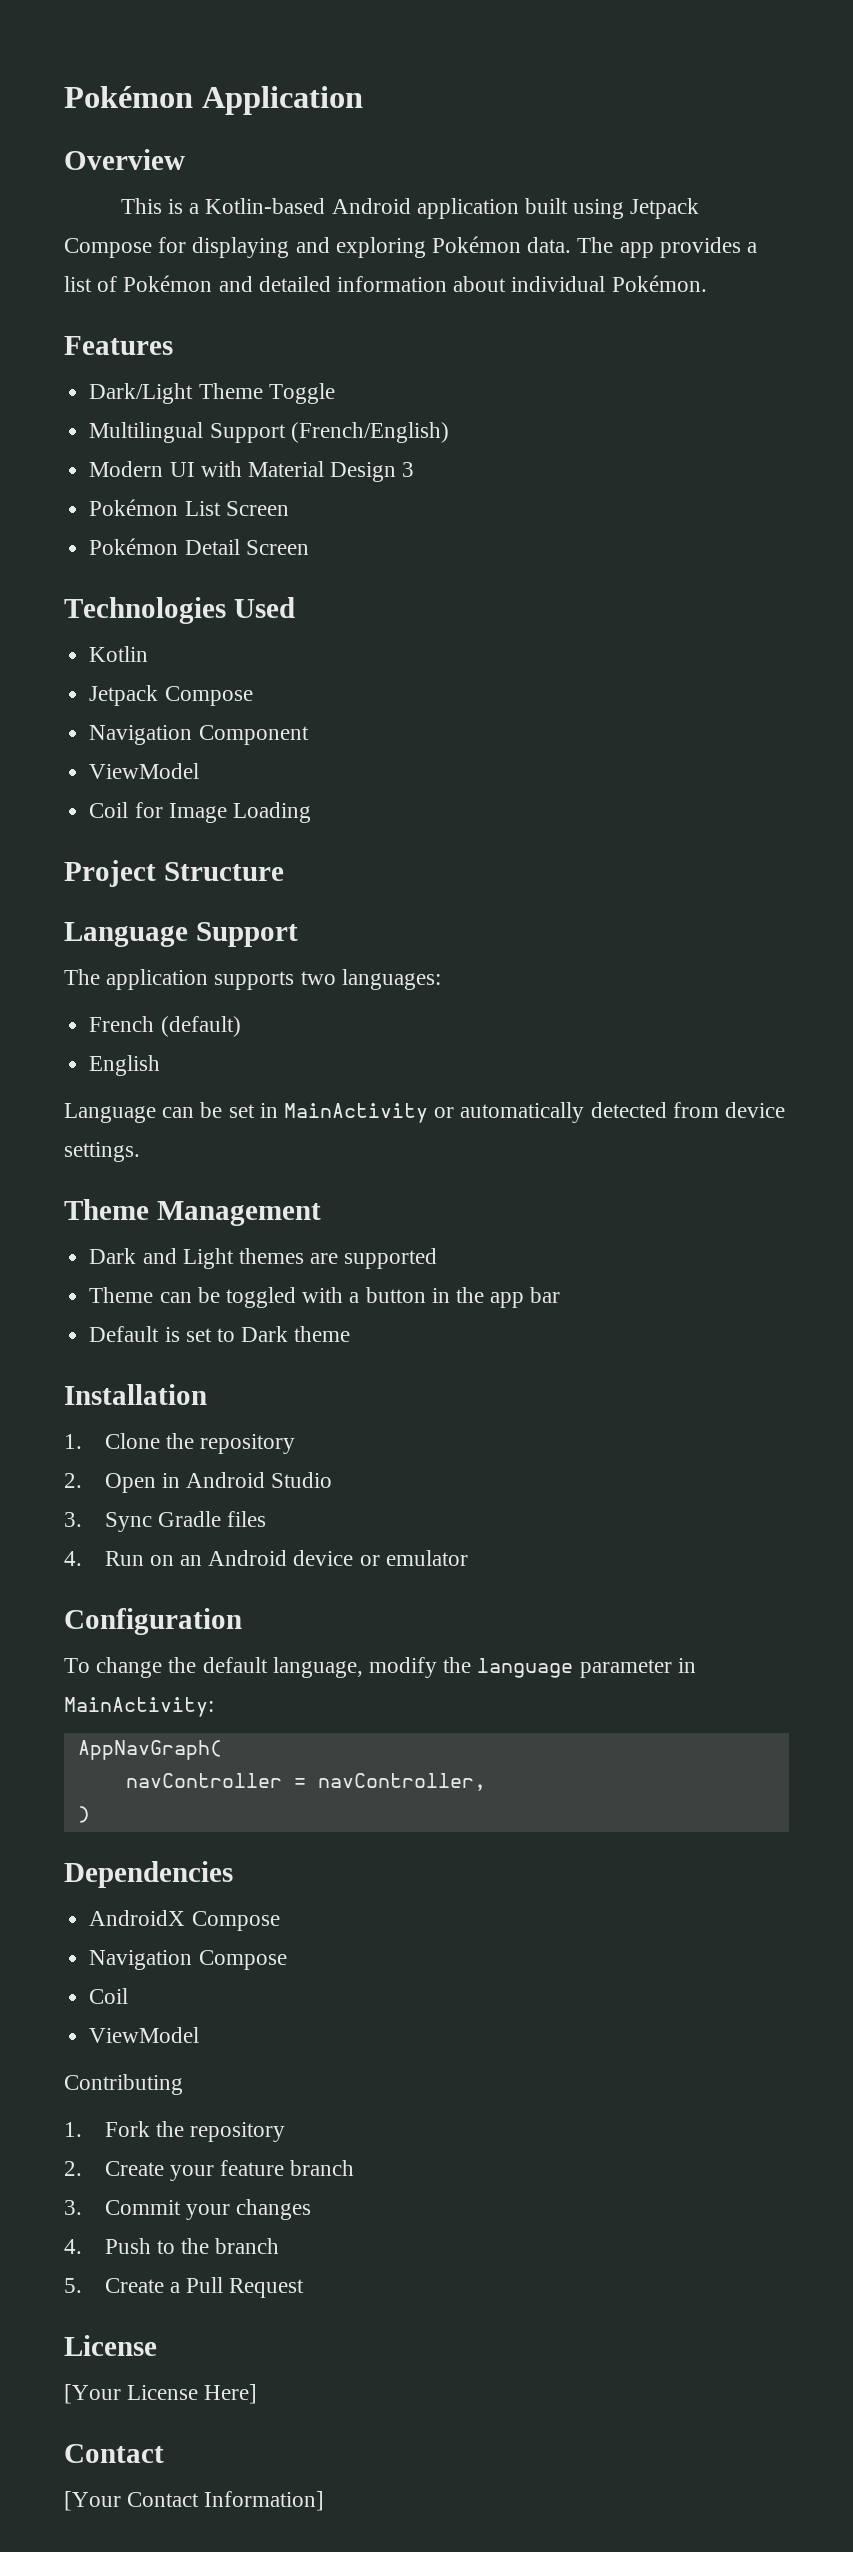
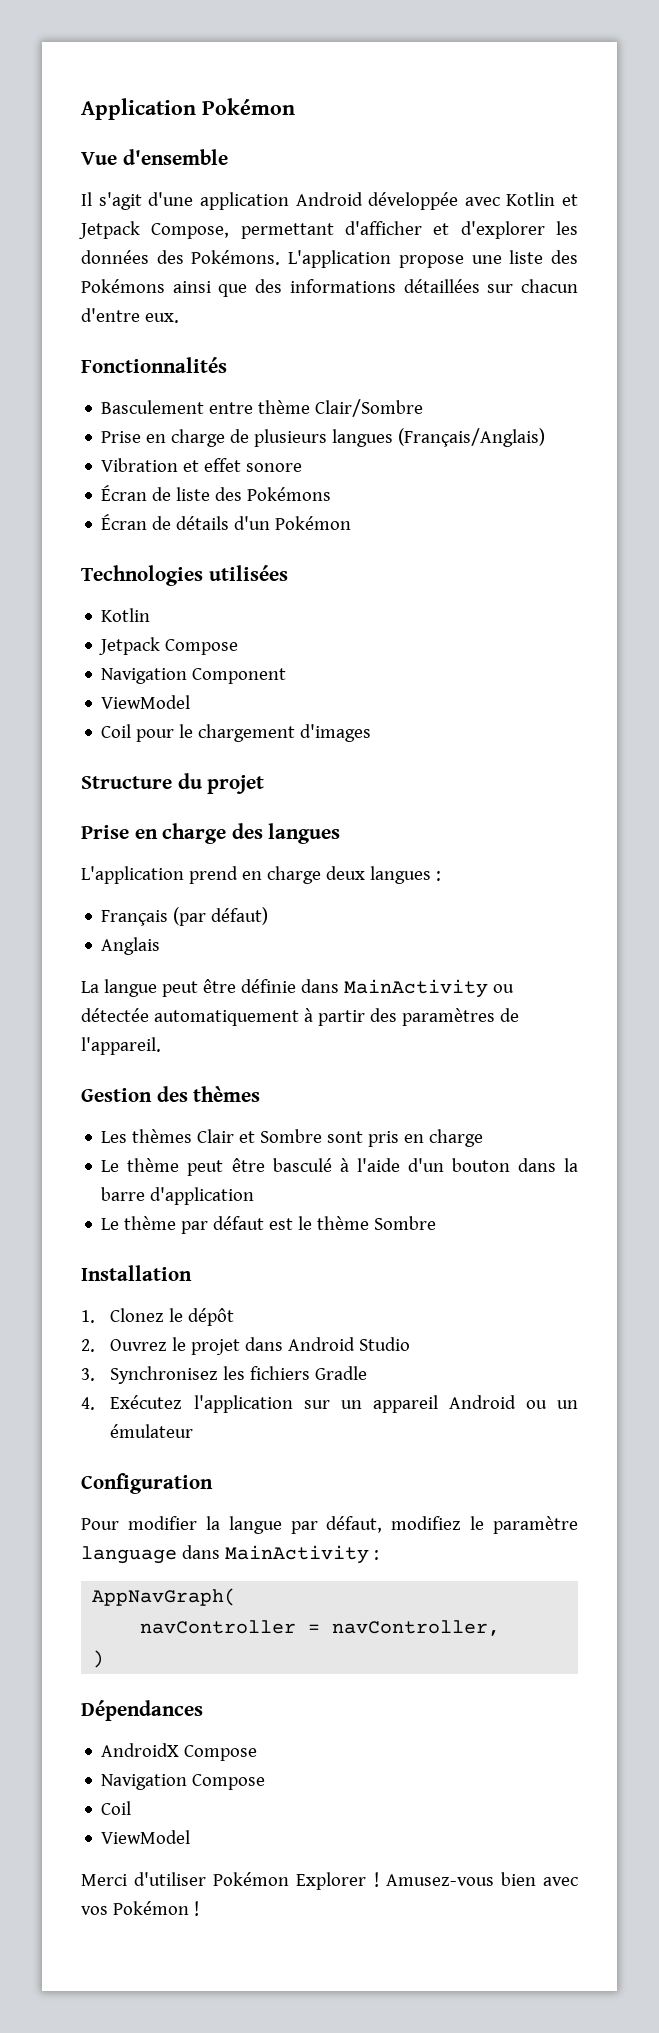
- Pokémon Application
- Overview
- This is a Kotlin-based Android application built using Jetpack Compose for displaying and exploring Pokémon data. The app provides a list of Pokémon and detailed information about individual Pokémon.
- Features
- Dark/Light Theme Toggle
- Multilingual Support (French/English)
- Modern UI with Material Design 3
- Pokémon List Screen
- Pokémon Detail Screen
+ Application Pokémon
+ Vue d'ensemble
+ Il s'agit d'une application Android développée avec Kotlin et Jetpack Compose, permettant d'afficher et d'explorer les données des Pokémons. L'application propose une liste des Pokémons ainsi que des informations détaillées sur chacun d'entre eux.
+ Fonctionnalités
+ Basculement entre thème Clair/Sombre
+ Prise en charge de plusieurs langues (Français/Anglais)
+ Vibration et effet sonore
+ Écran de liste des Pokémons
+ Écran de détails d'un Pokémon
- Technologies Used
+ Technologies utilisées
- Coil for Image Loading
- Project Structure
- Language Support
- The application supports two languages:
- French (default)
- English
- Language can be set in MainActivity or automatically detected from device settings.
- Theme Management
- Dark and Light themes are supported
- Theme can be toggled with a button in the app bar
- Default is set to Dark theme
+ Coil pour le chargement d'images
+ Structure du projet
+ Prise en charge des langues
+ L'application prend en charge deux langues :
+ Français (par défaut)
+ Anglais
+ La langue peut être définie dans MainActivity ou détectée automatiquement à partir des paramètres de l'appareil.
+ Gestion des thèmes
+ Les thèmes Clair et Sombre sont pris en charge
+ Le thème peut être basculé à l'aide d'un bouton dans la barre d'application
+ Le thème par défaut est le thème Sombre
  Installation
- 1. Clone the repository
- 2. Open in Android Studio
+ 1. Clonez le dépôt
+ 2. Ouvrez le projet dans Android Studio
- 3. Sync Gradle files
- 4. Run on an Android device or emulator
+ 3. Synchronisez les fichiers Gradle
+ 4. Exécutez l'application sur un appareil Android ou un émulateur
  Configuration
- To change the default language, modify the language parameter in MainActivity:
+ Pour modifier la langue par défaut, modifiez le paramètre language dans MainActivity :
- Dependencies
+ Dépendances
- Contributing
- 1. Fork the repository
- 2. Create your feature branch
- 3. Commit your changes
- 4. Push to the branch
- 5. Create a Pull Request
- License
- [Your License Here]
- Contact
- [Your Contact Information]
+ Merci d'utiliser Pokémon Explorer ! Amusez-vous bien avec vos Pokémon !

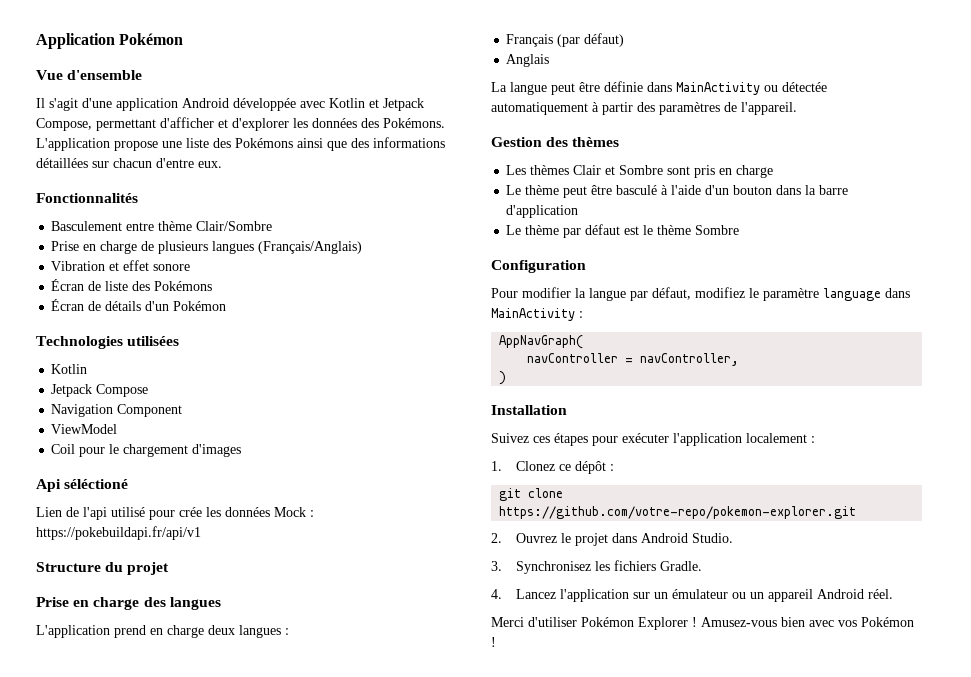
+ Api séléctioné
+ Lien de l'api utilisé pour crée les données Mock : https://pokebuildapi.fr/api/v1
- Installation
- 1. Clonez le dépôt
- 2. Ouvrez le projet dans Android Studio
- 3. Synchronisez les fichiers Gradle
- 4. Exécutez l'application sur un appareil Android ou un émulateur
- Dépendances
- AndroidX Compose
- Navigation Compose
- Coil
- ViewModel
+ Installation
+ Suivez ces étapes pour exécuter l'application localement :
+ 1. Clonez ce dépôt :
+ git clone https://github.com/votre-repo/pokemon-explorer.git
+ 2. Ouvrez le projet dans Android Studio.
+ 3. Synchronisez les fichiers Gradle.
+ 4. Lancez l'application sur un émulateur ou un appareil Android réel.

